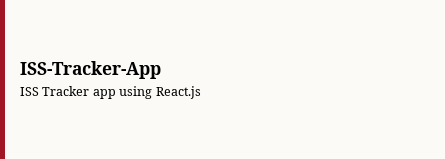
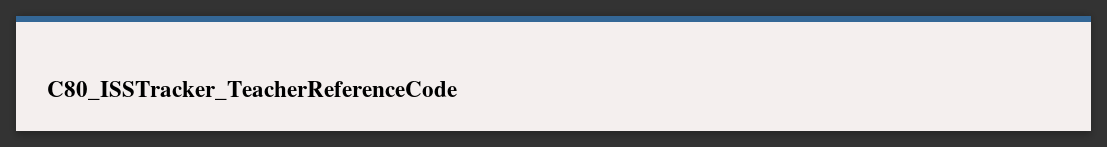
- ISS-Tracker-App
- ISS Tracker app using React.js
+ C80_ISSTracker_TeacherReferenceCode

